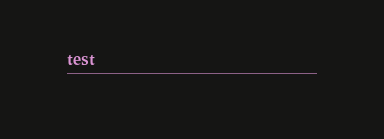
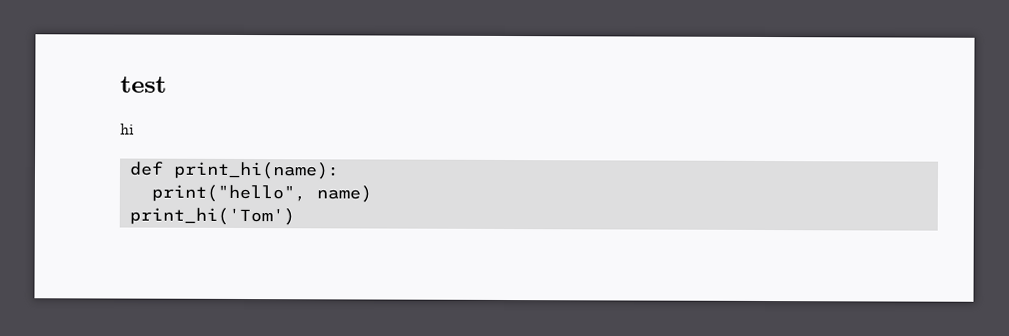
+ hi
+ def print_hi(name):
+ print("hello", name)
+ print_hi('Tom')

